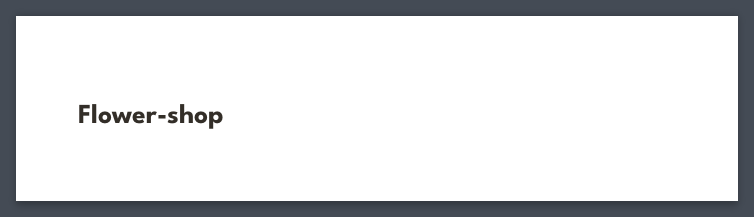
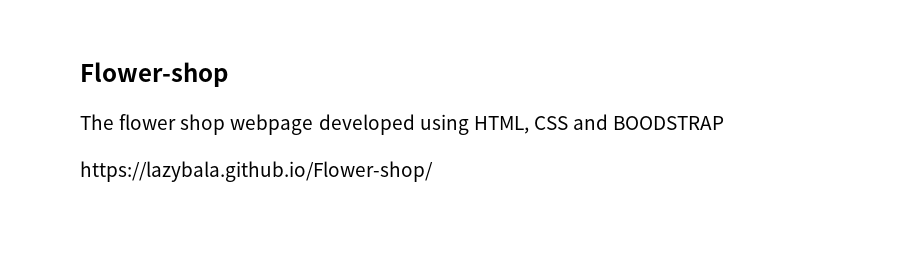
+ The flower shop webpage developed using HTML, CSS and BOODSTRAP
+ https://lazybala.github.io/Flower-shop/

